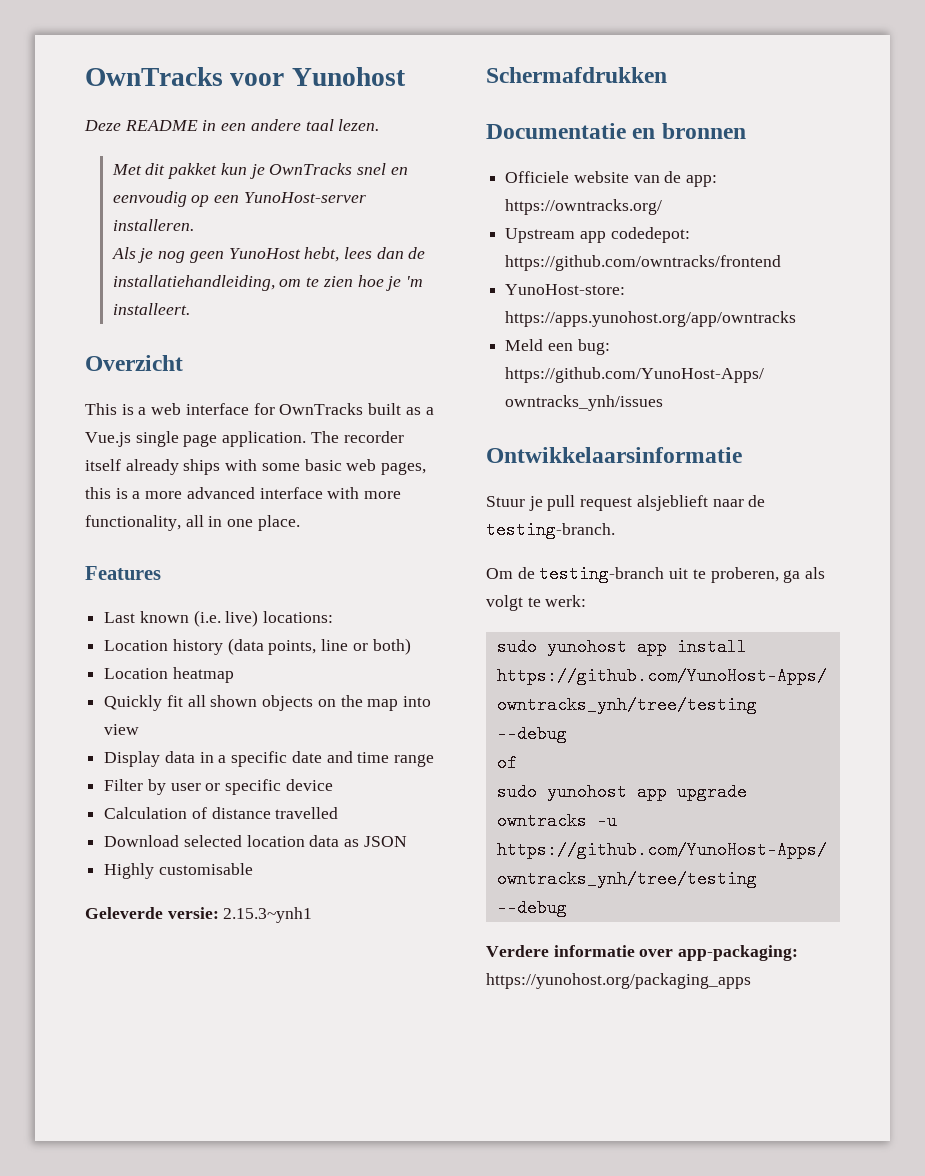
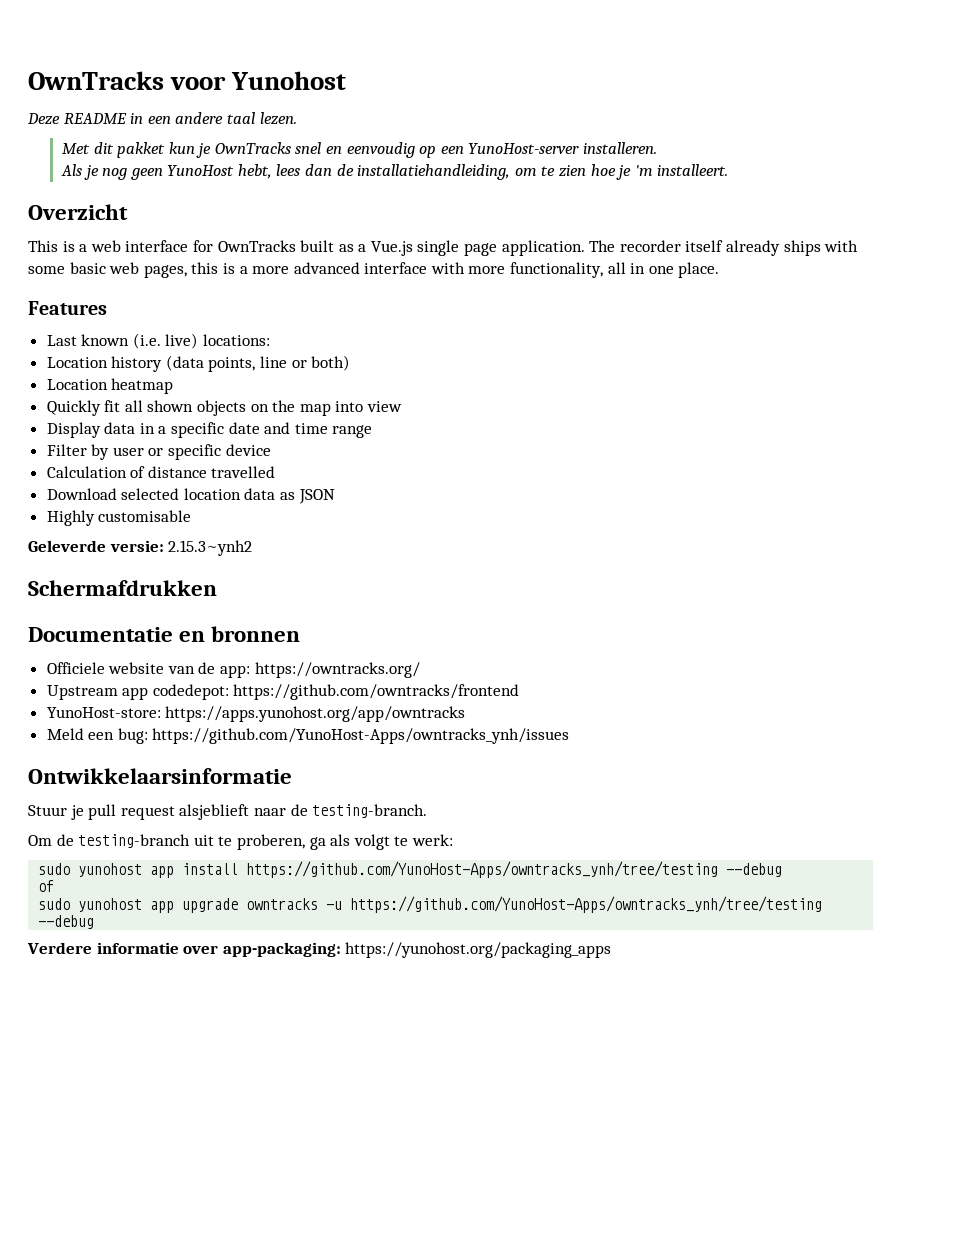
- Geleverde versie: 2.15.3~ynh1
+ Geleverde versie: 2.15.3~ynh2

